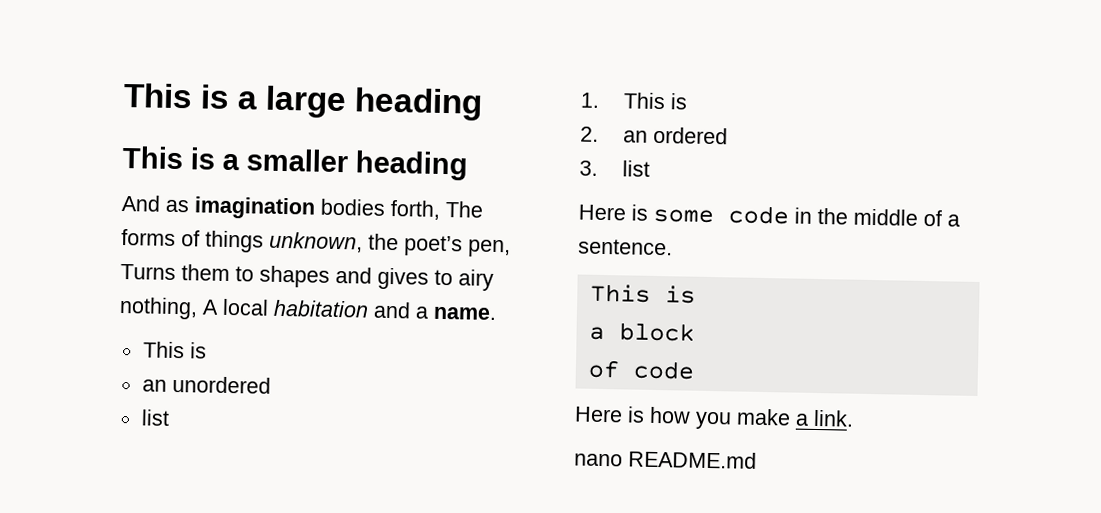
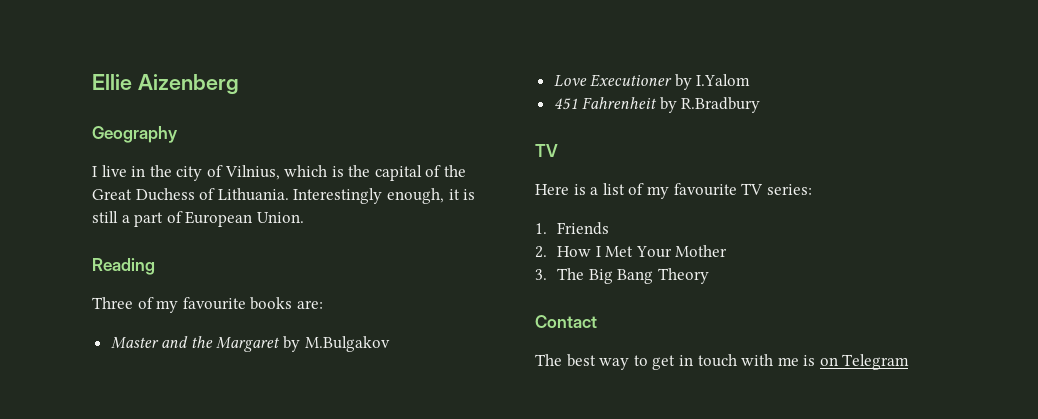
- This is a large heading
- This is a smaller heading
- And as imagination bodies forth, The forms of things unknown, the poet’s pen, Turns them to shapes and gives to airy nothing, A local habitation and a name.
- This is
- an unordered
- list
- 1. This is
- 2. an ordered
- 3. list
- Here is some code in the middle of a sentence.
- This is
- a block
- of code
- Here is how you make a link.
- nano README.md
+ Ellie Aizenberg
+ Geography
+ I live in the city of Vilnius, which is the capital of the Great Duchess of Lithuania. Interestingly enough, it is still a part of European Union.
+ Reading
+ Three of my favourite books are:
+ Master and the Margaret by M.Bulgakov
+ Love Executioner by I.Yalom
+ 451 Fahrenheit by R.Bradbury
+ TV
+ Here is a list of my favourite TV series:
+ 1. Friends
+ 2. How I Met Your Mother
+ 3. The Big Bang Theory
+ Contact
+ The best way to get in touch with me is on Telegram

